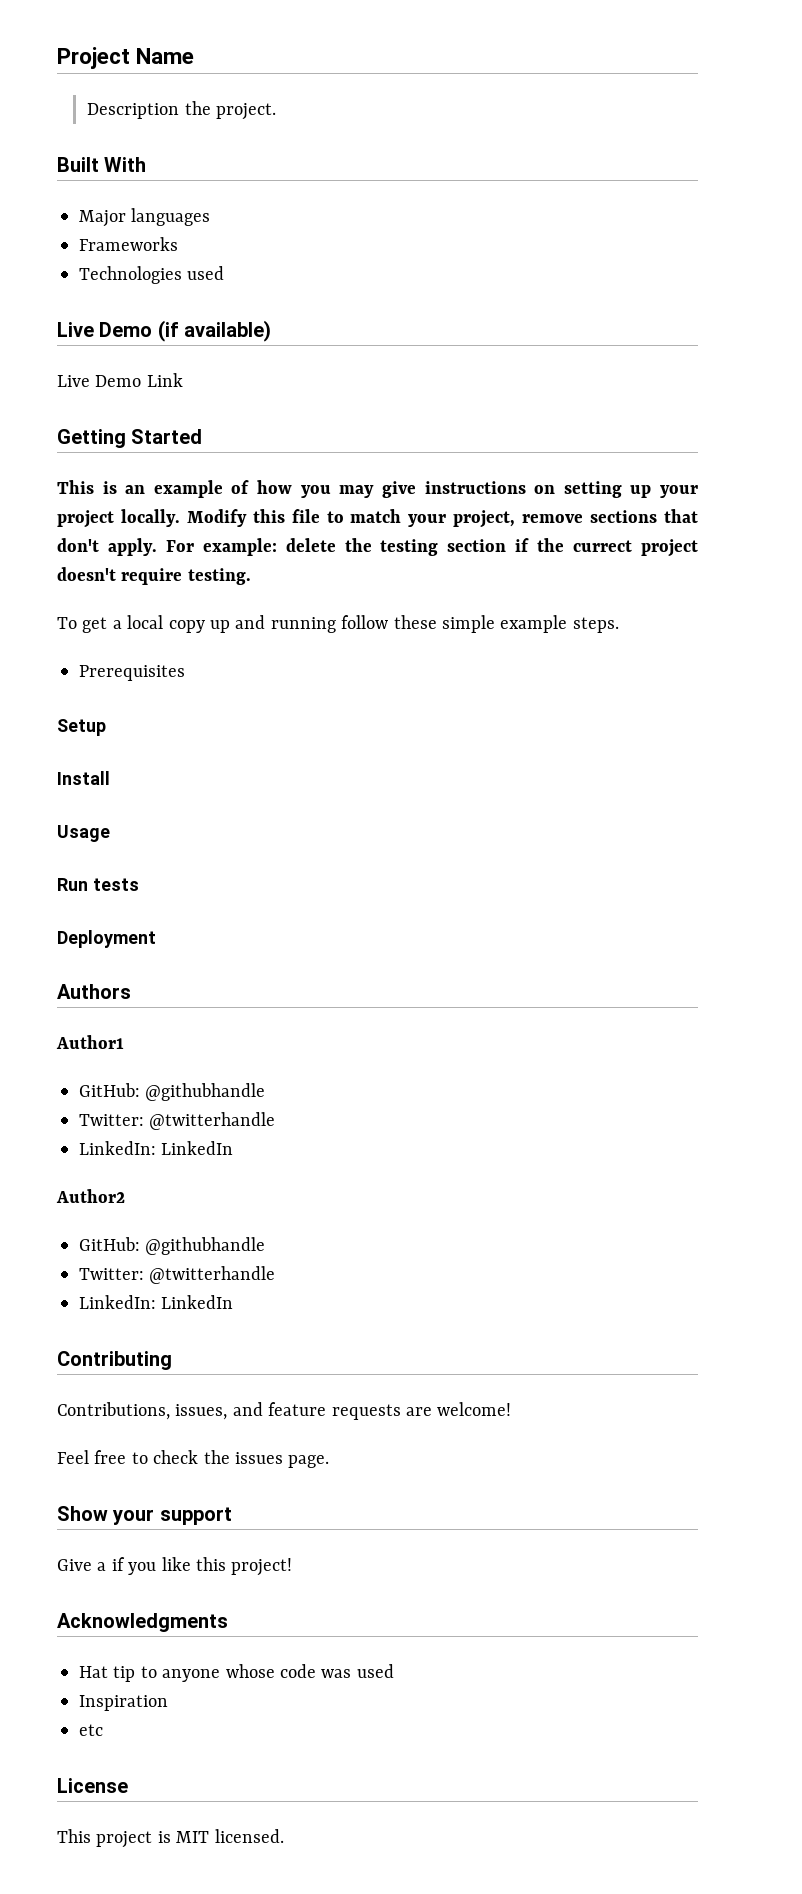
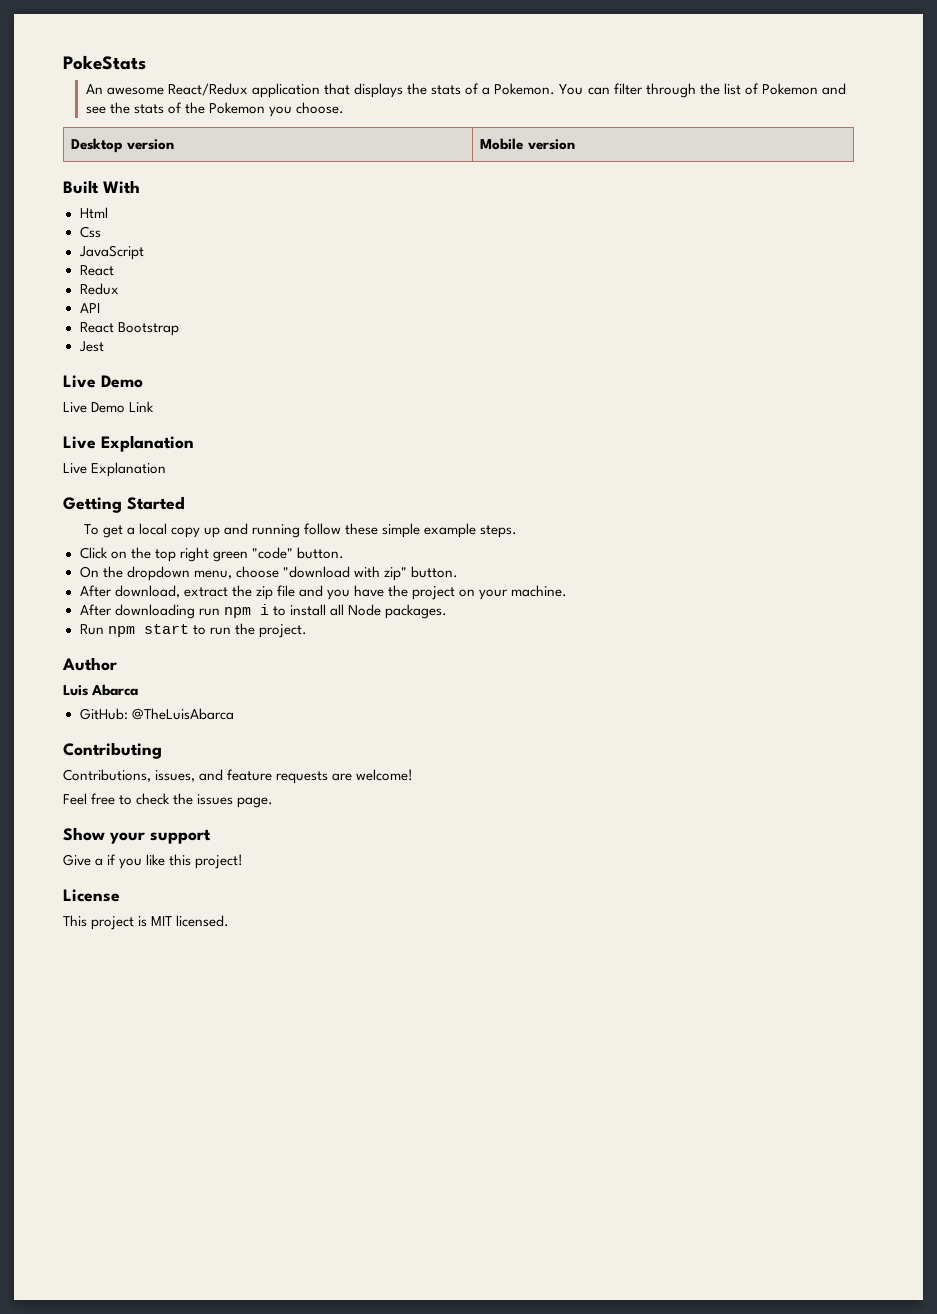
- Project Name
- Description the project.
+ PokeStats
+ An awesome React/Redux application that displays the stats of a Pokemon. You can filter through the list of Pokemon and see the stats of the Pokemon you choose.
+ Desktop version | Mobile version
  Built With
- Major languages
- Frameworks
- Technologies used
- Live Demo (if available)
+ Html
+ Css
+ JavaScript
+ React
+ Redux
+ API
+ React Bootstrap
+ Jest
+ Live Demo
  Live Demo Link
+ Live Explanation
+ Live Explanation
  Getting Started
- This is an example of how you may give instructions on setting up your project locally. Modify this file to match your project, remove sections that don't apply. For example: delete the testing section if the currect project doesn't require testing.
- Prerequisites
- Setup
- Install
- Usage
- Run tests
- Deployment
- Authors
- Author1
- GitHub: @githubhandle
- Twitter: @twitterhandle
- LinkedIn: LinkedIn
- Author2
- GitHub: @githubhandle
- Twitter: @twitterhandle
- LinkedIn: LinkedIn
+ Click on the top right green "code" button.
+ On the dropdown menu, choose "download with zip" button.
+ After download, extract the zip file and you have the project on your machine.
+ After downloading run npm i to install all Node packages.
+ Run npm start to run the project.
+ Author
+ Luis Abarca
+ GitHub: @TheLuisAbarca
- Acknowledgments
- Hat tip to anyone whose code was used
- Inspiration
- etc

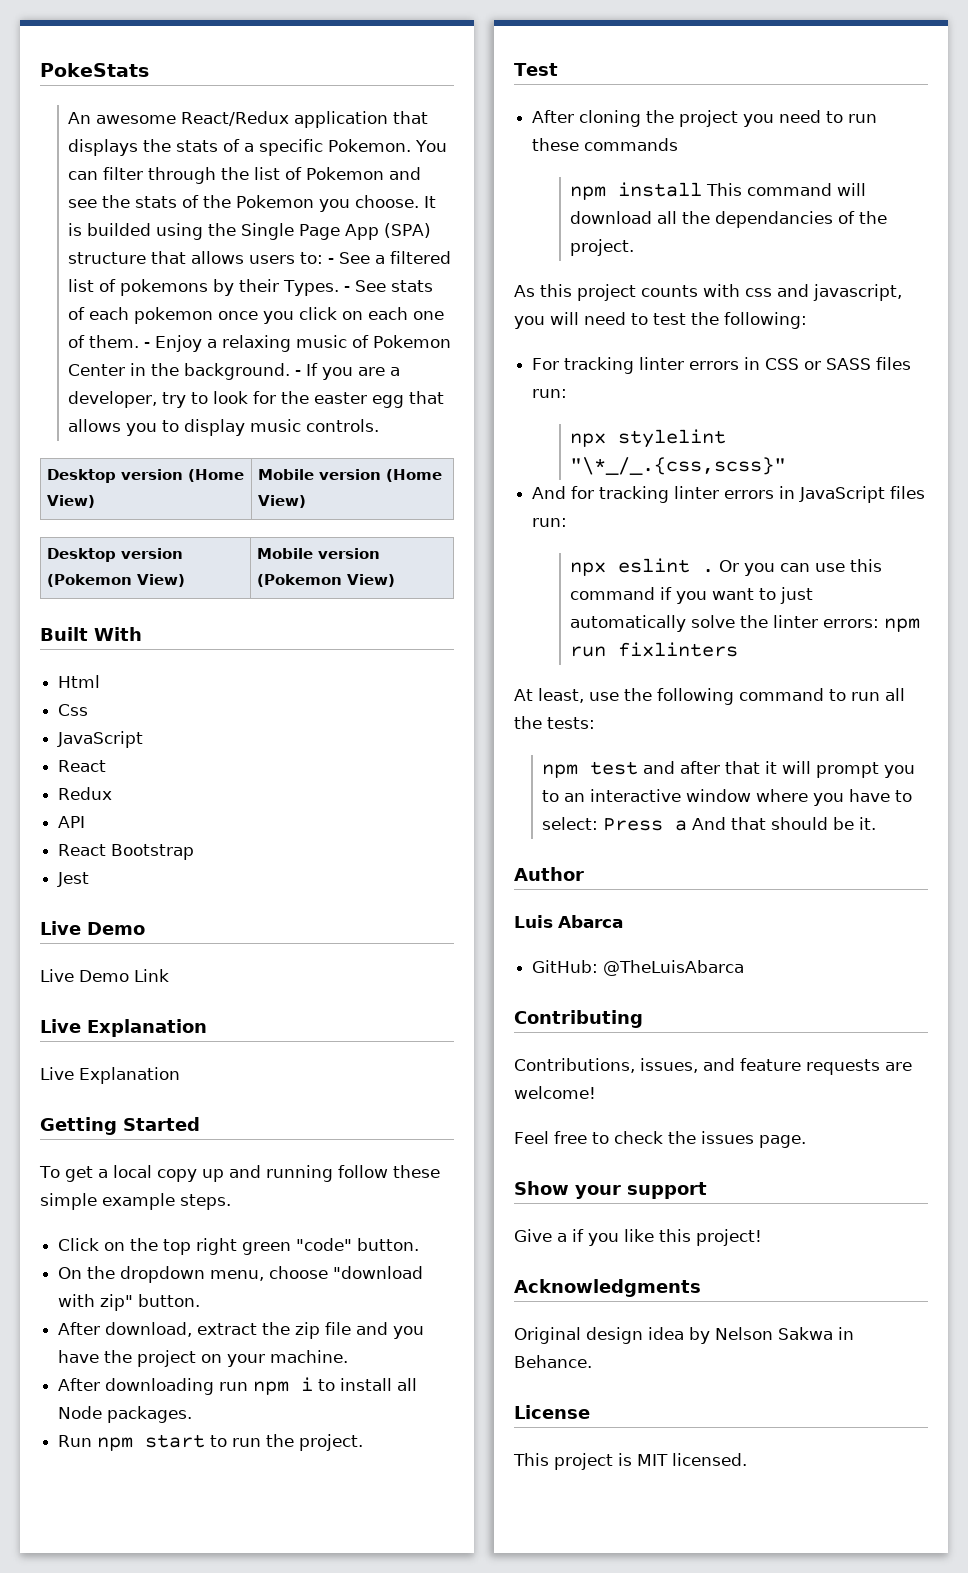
- An awesome React/Redux application that displays the stats of a Pokemon.
+ An awesome React/Redux application that displays the stats of a specific Pokemon.
- You can filter through the list of Pokemon and see the stats of the Pokemon you choose.
- Desktop version | Mobile version
+ You can filter through the list of Pokemon and see the stats of the Pokemon you choose. It is builded using the Single Page App (SPA) structure that allows users to: - See a filtered list of pokemons by their Types. - See stats of each pokemon once you click on each one of them. - Enjoy a relaxing music of Pokemon Center in the background. - If you are a developer, try to look for the easter egg that allows you to display music controls.
+ Desktop version (Home View) | Mobile version (Home View)
+ Desktop version (Pokemon View) | Mobile version (Pokemon View)
+ Test
+ After cloning the project you need to run these commands
+ npm install This command will download all the dependancies of the project.
+ As this project counts with css and javascript, you will need to test the following:
+ For tracking linter errors in CSS or SASS files run:
+ npx stylelint "\*_/_.{css,scss}"
+ And for tracking linter errors in JavaScript files run:
+ npx eslint . Or you can use this command if you want to just automatically solve the linter errors: npm run fixlinters
+ At least, use the following command to run all the tests:
+ npm test and after that it will prompt you to an interactive window where you have to select: Press a And that should be it.
+ Acknowledgments
+ Original design idea by Nelson Sakwa in Behance.

